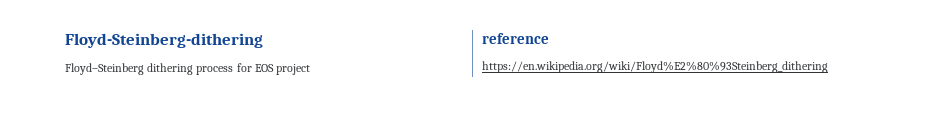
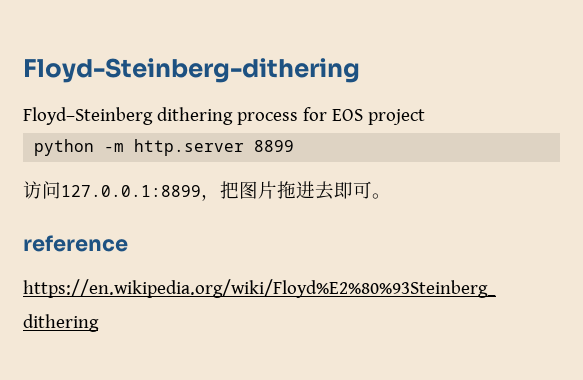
+ python -m http.server 8899
+ 访问127.0.0.1:8899，把图片拖进去即可。

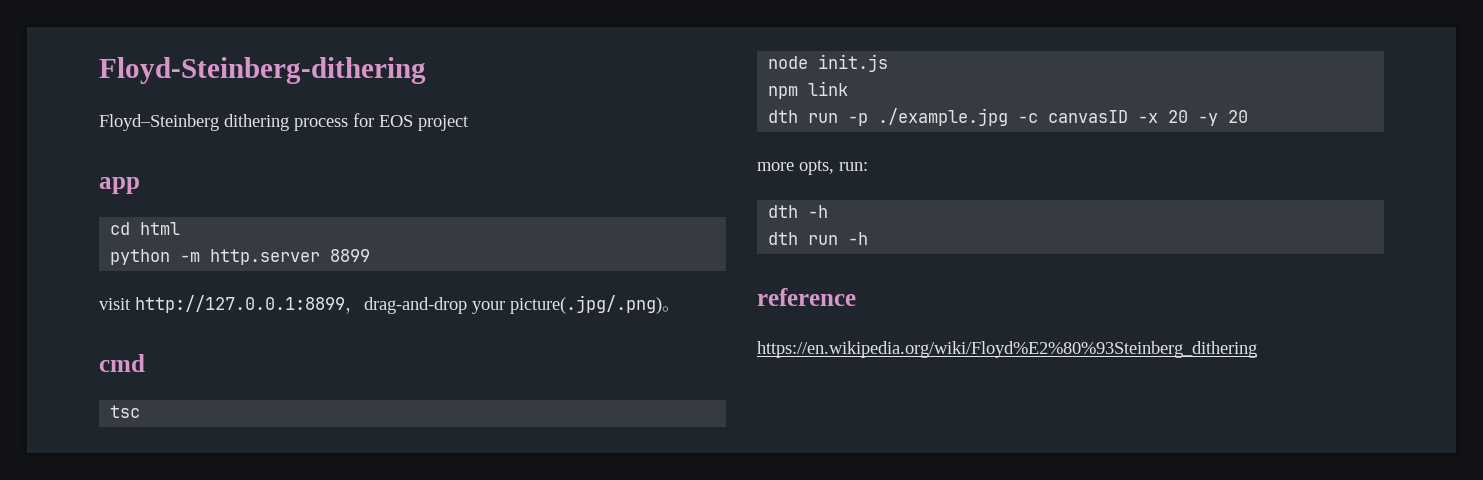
+ app
+ cd html
- 访问127.0.0.1:8899，把图片拖进去即可。
+ visit http://127.0.0.1:8899，drag-and-drop your picture(.jpg/.png)。
+ cmd
+ tsc
+ node init.js
+ npm link
+ dth run -p ./example.jpg -c canvasID -x 20 -y 20
+ more opts, run:
+ dth -h
+ dth run -h

